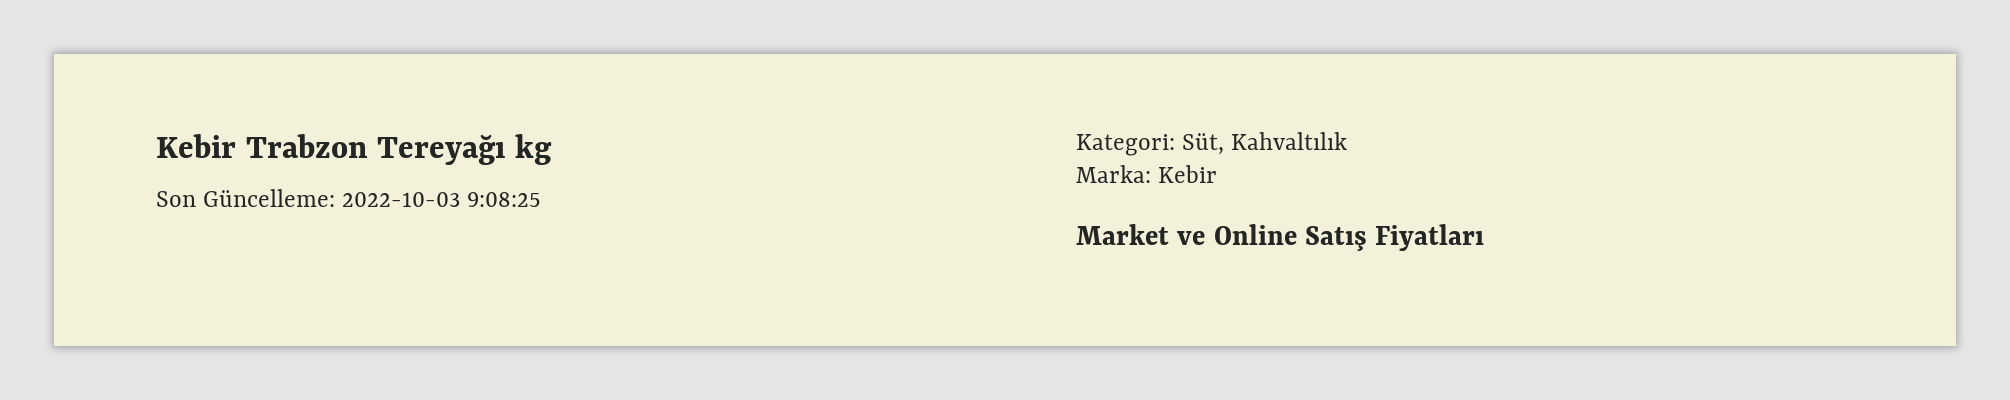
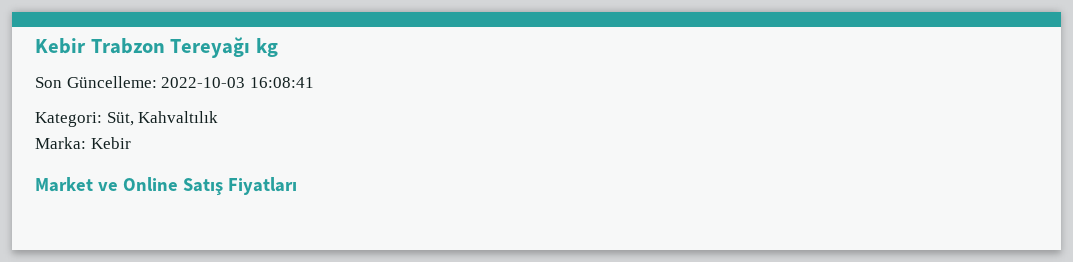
- Son Güncelleme: 2022-10-03 9:08:25
+ Son Güncelleme: 2022-10-03 16:08:41

